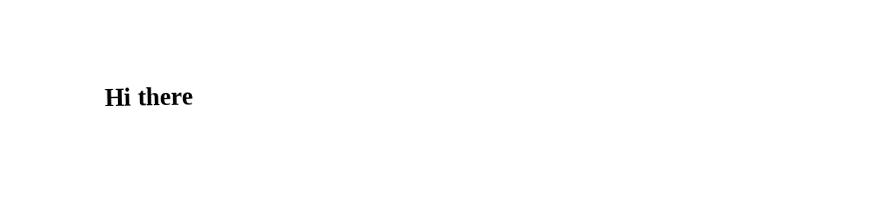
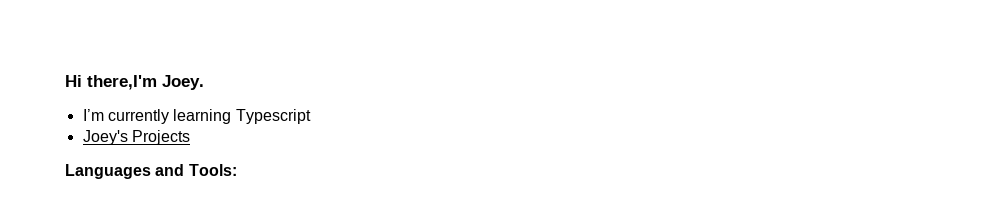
- Hi there
+ Hi there,I'm Joey.
+ I’m currently learning Typescript
+ Joey's Projects
+ Languages and Tools:

